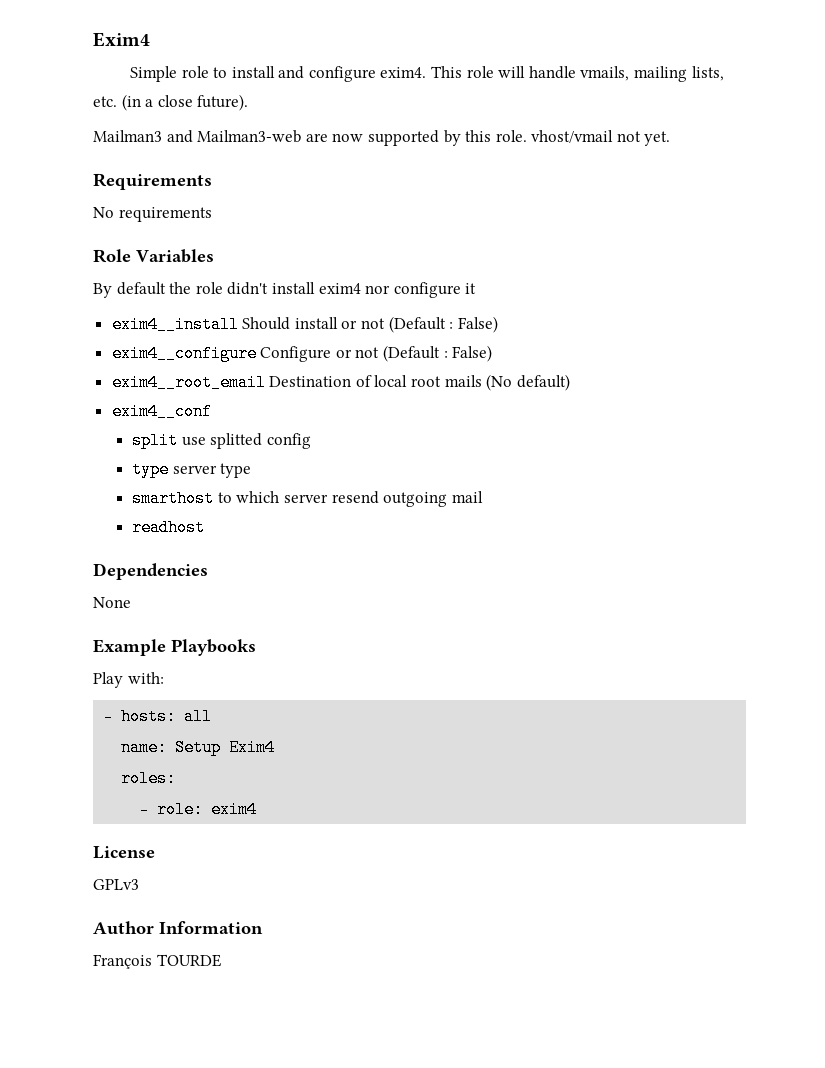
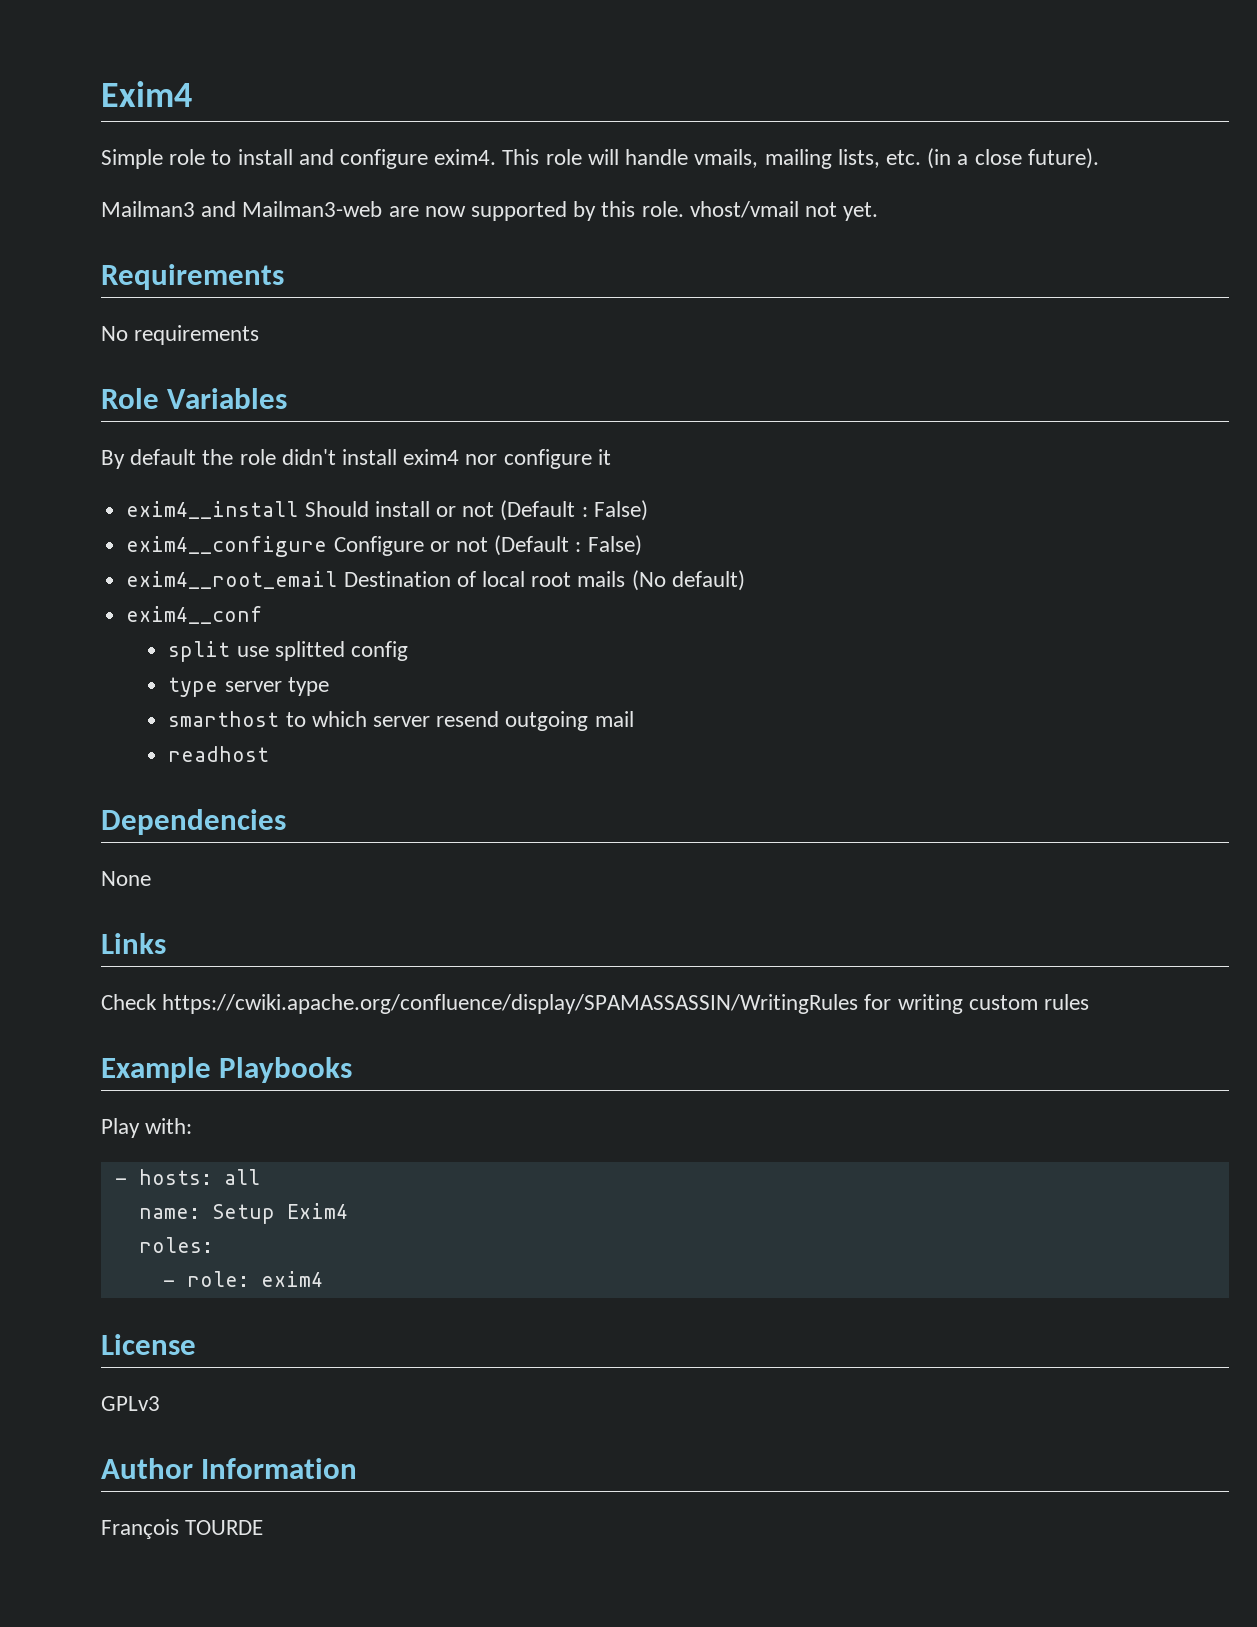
+ Links
+ Check https://cwiki.apache.org/confluence/display/SPAMASSASSIN/WritingRules for writing custom rules

